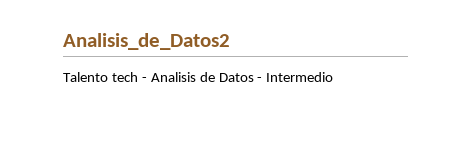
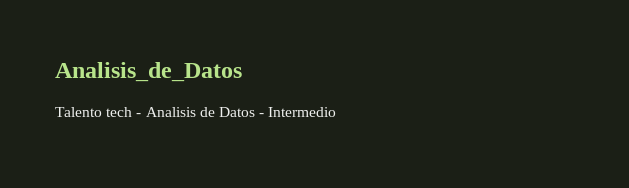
- Analisis_de_Datos2
+ Analisis_de_Datos

